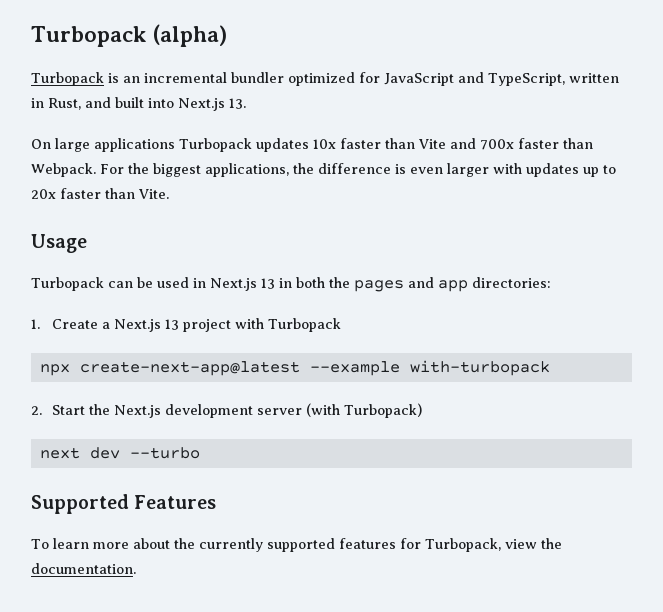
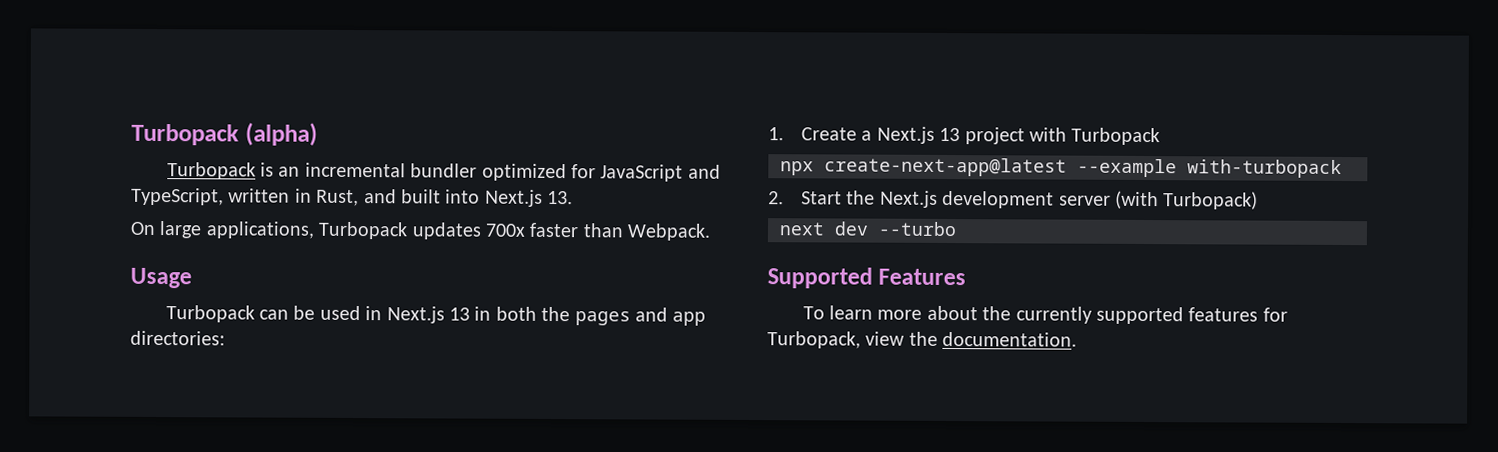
- On large applications Turbopack updates 10x faster than Vite and 700x faster than Webpack. For the biggest applications, the difference is even larger with updates up to 20x faster than Vite.
+ On large applications, Turbopack updates 700x faster than Webpack.

